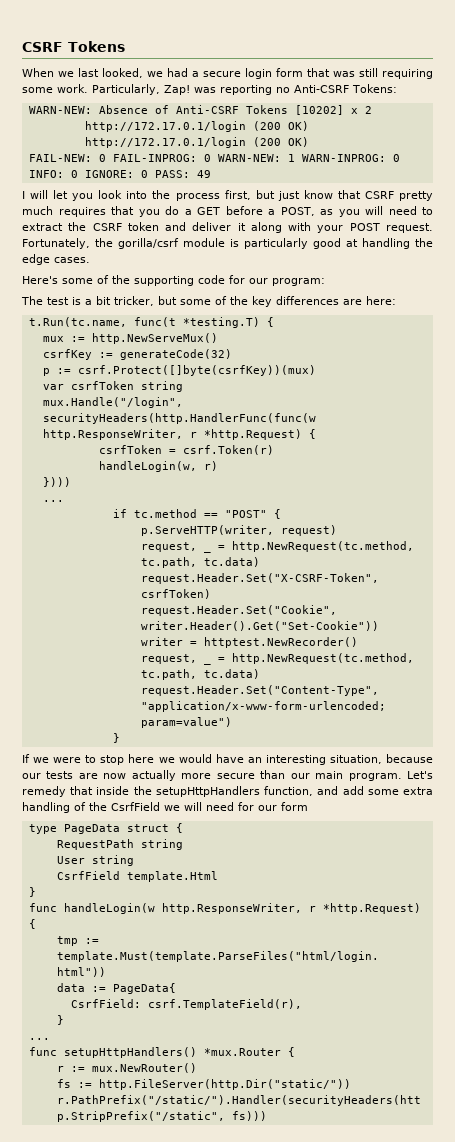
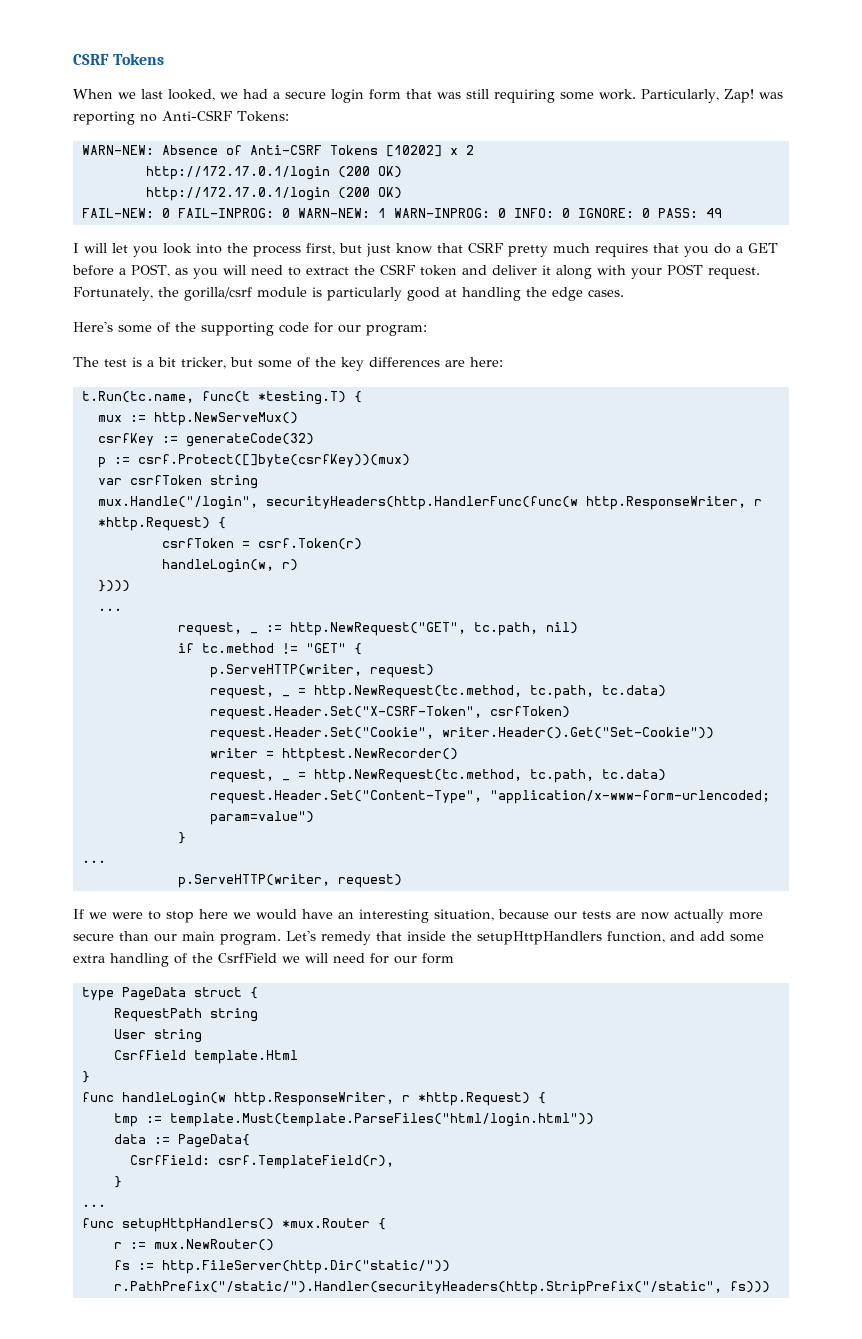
+ request, _ := http.NewRequest("GET", tc.path, nil)
- if tc.method == "POST" {
+ if tc.method != "GET" {
  request.Header.Set("Content-Type", "application/x-www-form-urlencoded; param=value")
  }
+ ...
+ p.ServeHTTP(writer, request)

